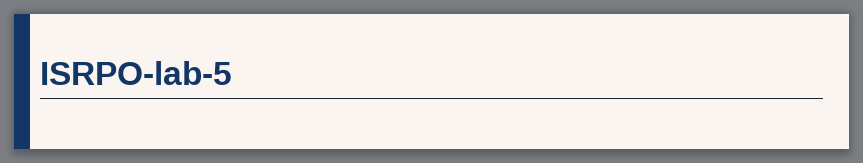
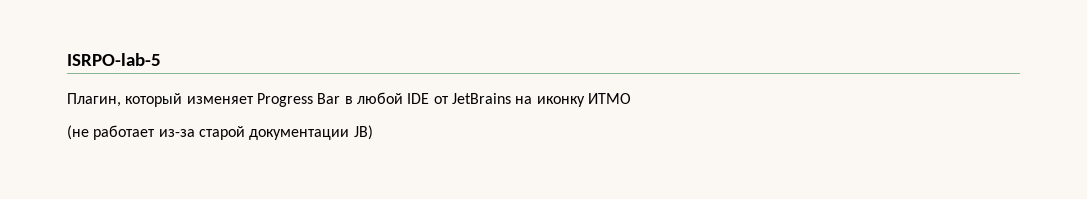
+ Плагин, который изменяет Progress Bar в любой IDE от JetBrains на иконку ИТМО
+ (не работает из-за старой документации JB)

